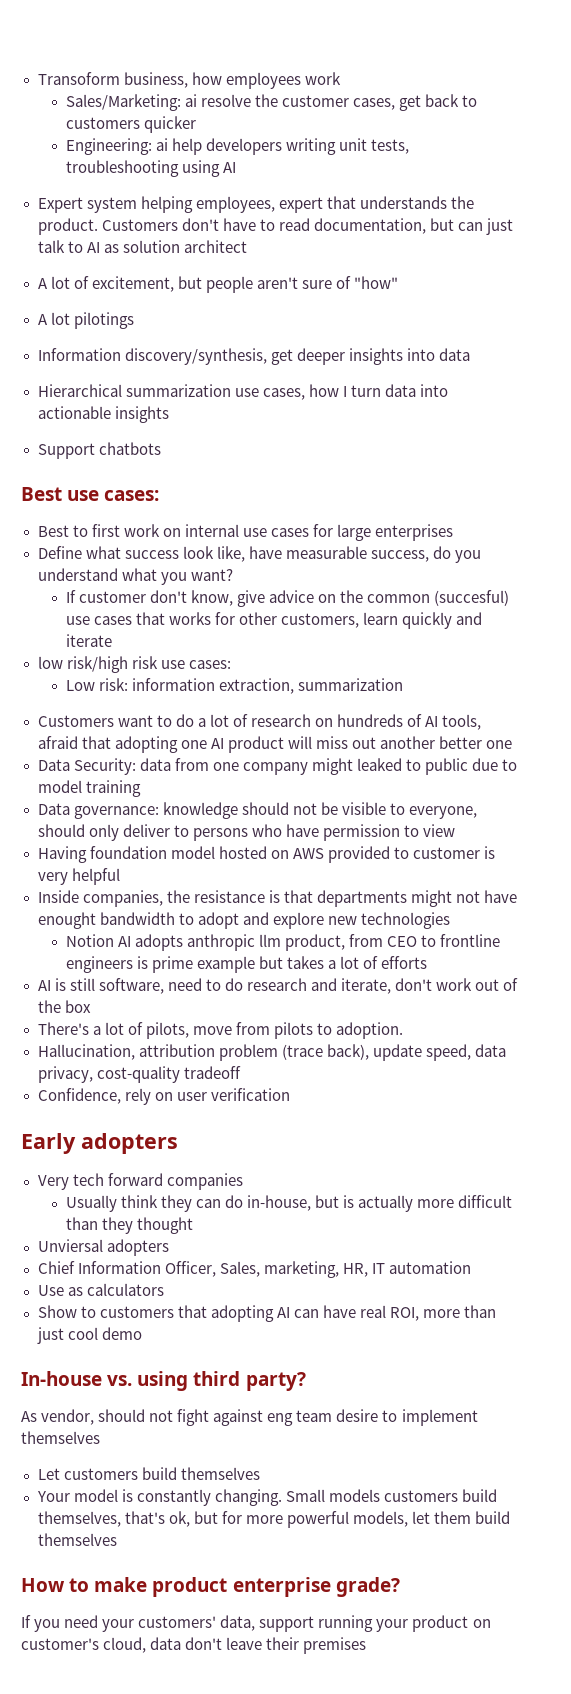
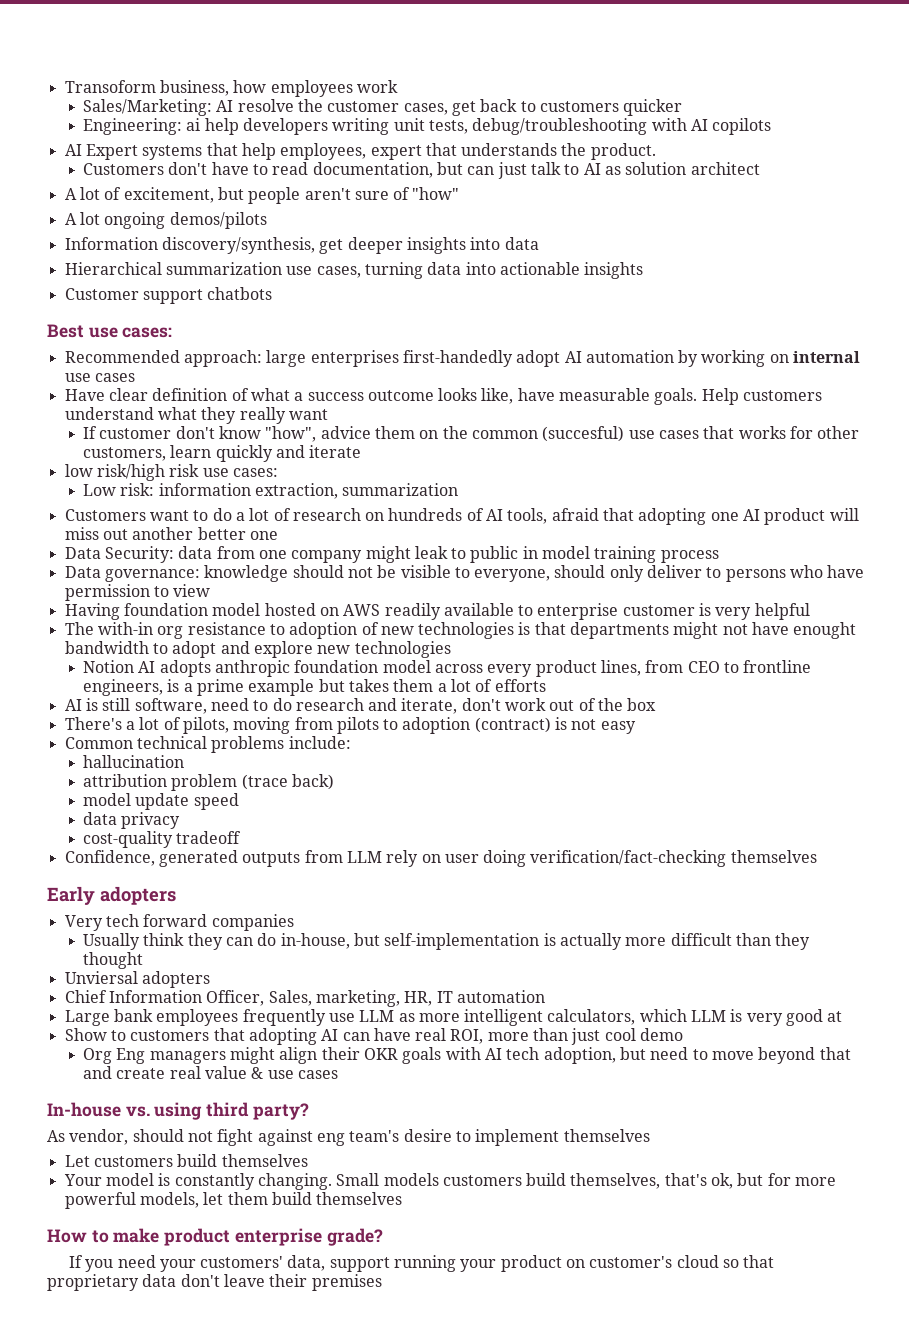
- Sales/Marketing: ai resolve the customer cases, get back to customers quicker
+ Sales/Marketing: AI resolve the customer cases, get back to customers quicker
- Engineering: ai help developers writing unit tests, troubleshooting using AI
- Expert system helping employees, expert that understands the product. Customers don't have to read documentation, but can just talk to AI as solution architect
+ Engineering: ai help developers writing unit tests, debug/troubleshooting with AI copilots
+ AI Expert systems that help employees, expert that understands the product.
+ Customers don't have to read documentation, but can just talk to AI as solution architect
- A lot pilotings
+ A lot ongoing demos/pilots
- Hierarchical summarization use cases, how I turn data into actionable insights
+ Hierarchical summarization use cases, turning data into actionable insights
- Support chatbots
+ Customer support chatbots
- Best to first work on internal use cases for large enterprises
- Define what success look like, have measurable success, do you understand what you want?
+ Recommended approach: large enterprises first-handedly adopt AI automation by working on internal use cases
+ Have clear definition of what a success outcome looks like, have measurable goals. Help customers understand what they really want
- If customer don't know, give advice on the common (succesful) use cases that works for other customers, learn quickly and iterate
+ If customer don't know "how", advice them on the common (succesful) use cases that works for other customers, learn quickly and iterate
- Data Security: data from one company might leaked to public due to model training
+ Data Security: data from one company might leak to public in model training process
- Having foundation model hosted on AWS provided to customer is very helpful
+ Having foundation model hosted on AWS readily available to enterprise customer is very helpful
- Inside companies, the resistance is that departments might not have enought bandwidth to adopt and explore new technologies
+ The with-in org resistance to adoption of new technologies is that departments might not have enought bandwidth to adopt and explore new technologies
- Notion AI adopts anthropic llm product, from CEO to frontline engineers is prime example but takes a lot of efforts
+ Notion AI adopts anthropic foundation model across every product lines, from CEO to frontline engineers, is a prime example but takes them a lot of efforts
- There's a lot of pilots, move from pilots to adoption.
- Hallucination, attribution problem (trace back), update speed, data privacy, cost-quality tradeoff
- Confidence, rely on user verification
+ There's a lot of pilots, moving from pilots to adoption (contract) is not easy
+ Common technical problems include:
+ hallucination
+ attribution problem (trace back)
+ model update speed
+ data privacy
+ cost-quality tradeoff
+ Confidence, generated outputs from LLM rely on user doing verification/fact-checking themselves
- Usually think they can do in-house, but is actually more difficult than they thought
+ Usually think they can do in-house, but self-implementation is actually more difficult than they thought
- Use as calculators
+ Large bank employees frequently use LLM as more intelligent calculators, which LLM is very good at
+ Org Eng managers might align their OKR goals with AI tech adoption, but need to move beyond that and create real value & use cases
- As vendor, should not fight against eng team desire to implement themselves
+ As vendor, should not fight against eng team's desire to implement themselves
- If you need your customers' data, support running your product on customer's cloud, data don't leave their premises
+ If you need your customers' data, support running your product on customer's cloud so that proprietary data don't leave their premises

